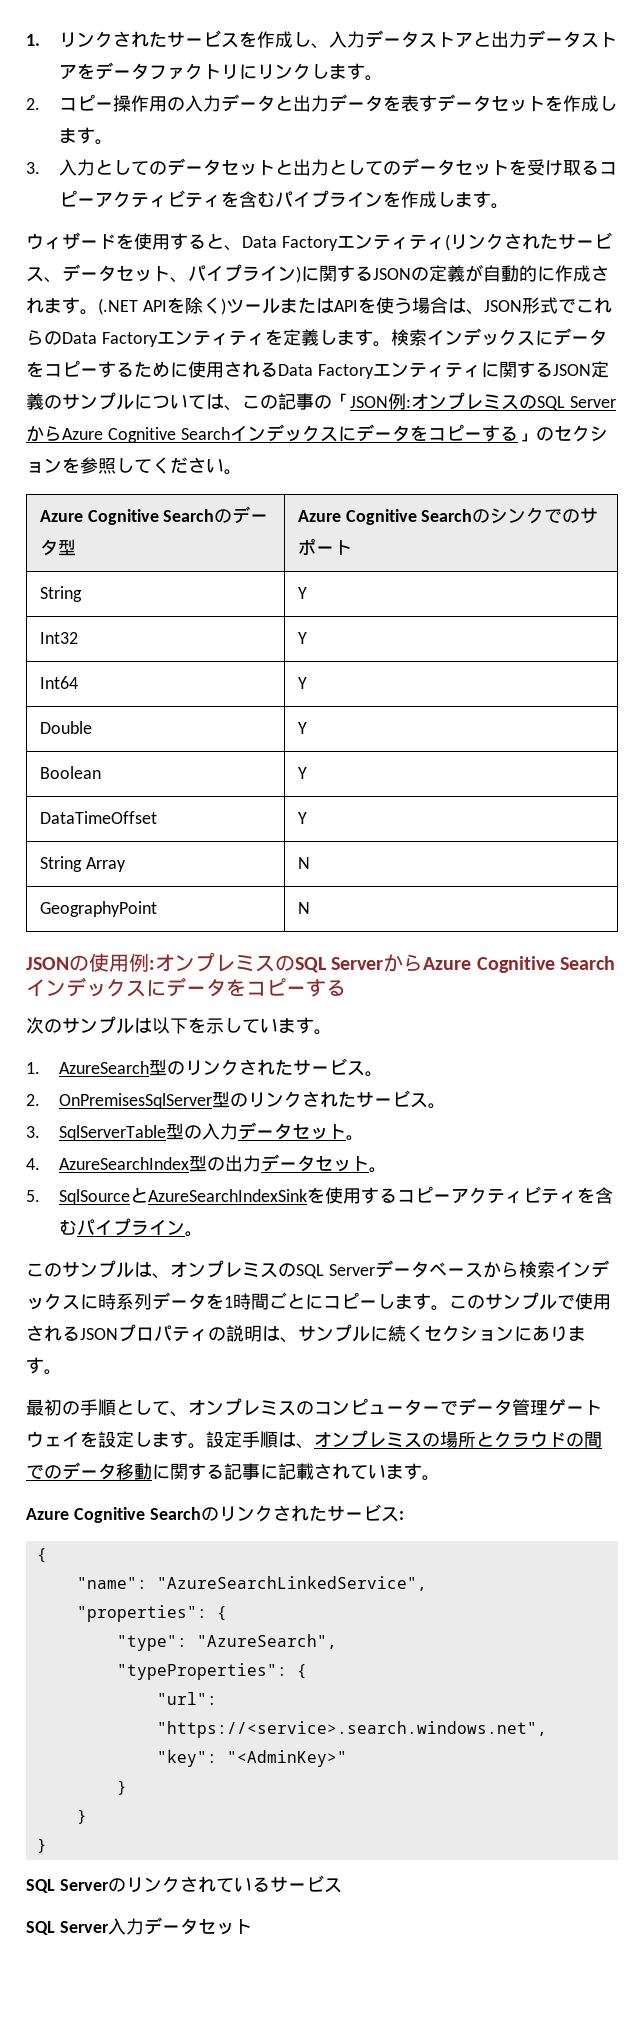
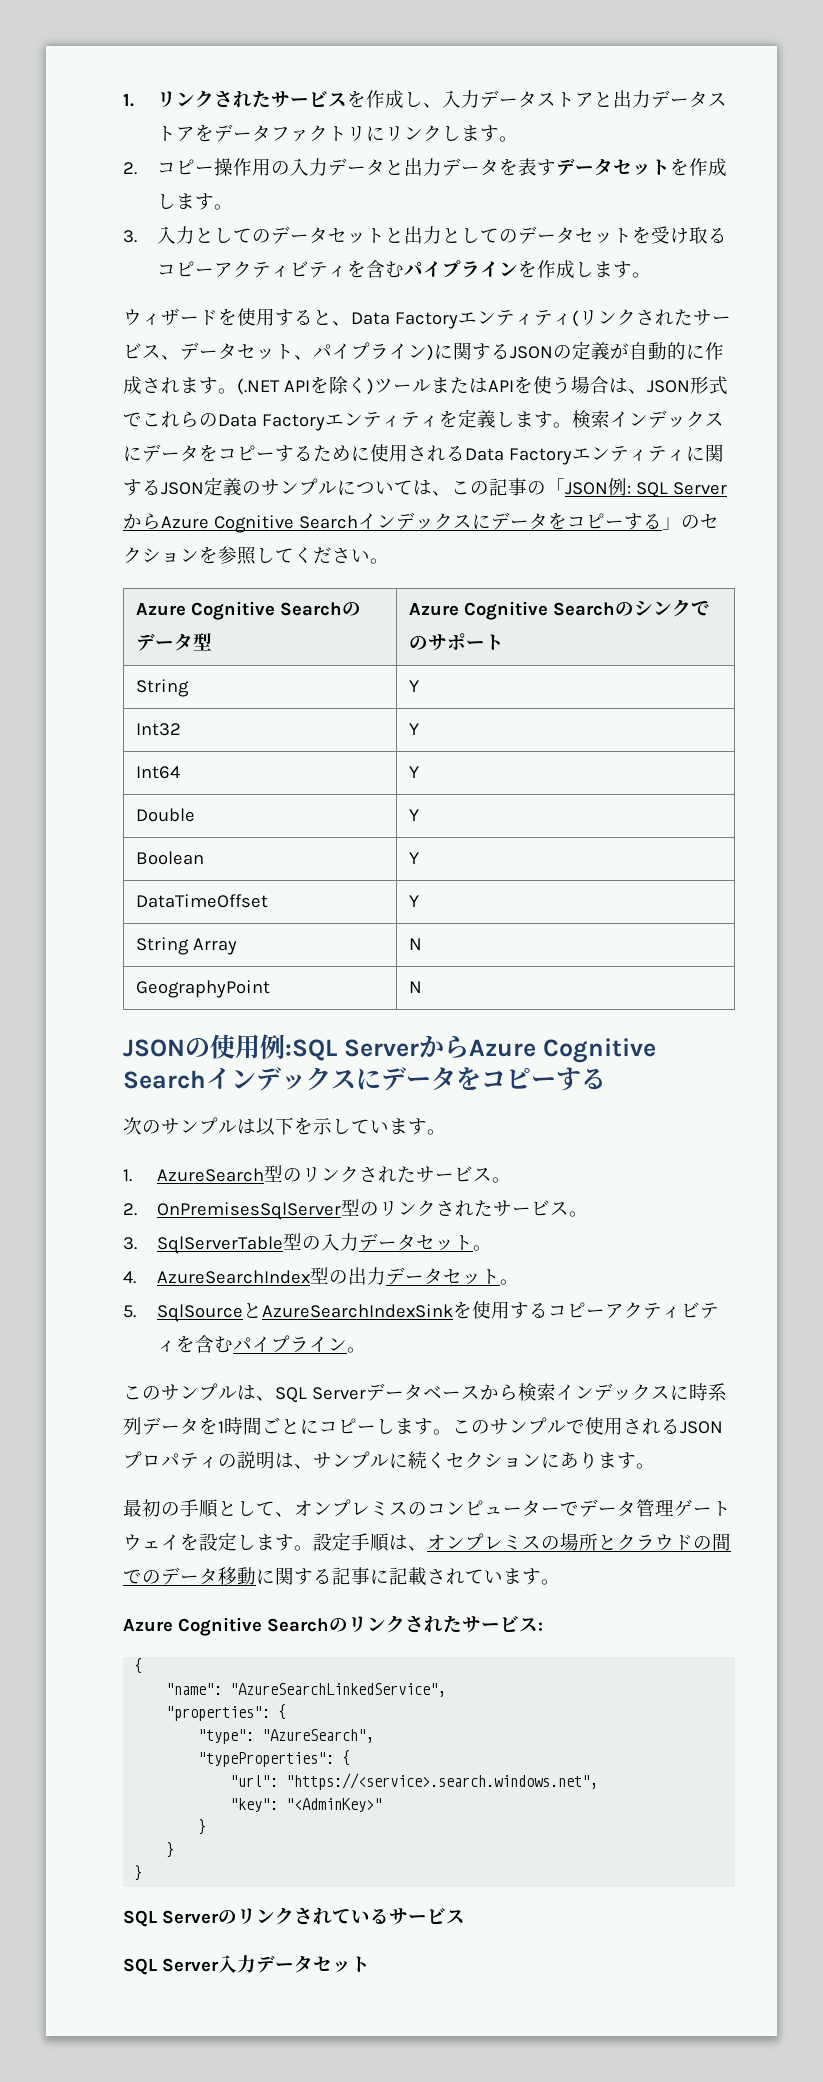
- 検索インデックスにデータをコピーするために使用されるData Factoryエンティティに関するJSON定義のサンプルについては、この記事の「JSON例:オンプレミスのSQL ServerからAzure Cognitive Searchインデックスにデータをコピーする」のセクションを参照してください。
+ 検索インデックスにデータをコピーするために使用されるData Factoryエンティティに関するJSON定義のサンプルについては、この記事の「JSON例: SQL ServerからAzure Cognitive Searchインデックスにデータをコピーする」のセクションを参照してください。
- JSONの使用例:オンプレミスのSQL ServerからAzure Cognitive Searchインデックスにデータをコピーする
+ JSONの使用例:SQL ServerからAzure Cognitive Searchインデックスにデータをコピーする
- このサンプルは、オンプレミスのSQL Serverデータベースから検索インデックスに時系列データを1時間ごとにコピーします。
+ このサンプルは、SQL Serverデータベースから検索インデックスに時系列データを1時間ごとにコピーします。

